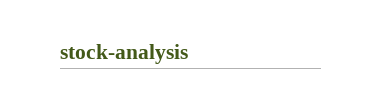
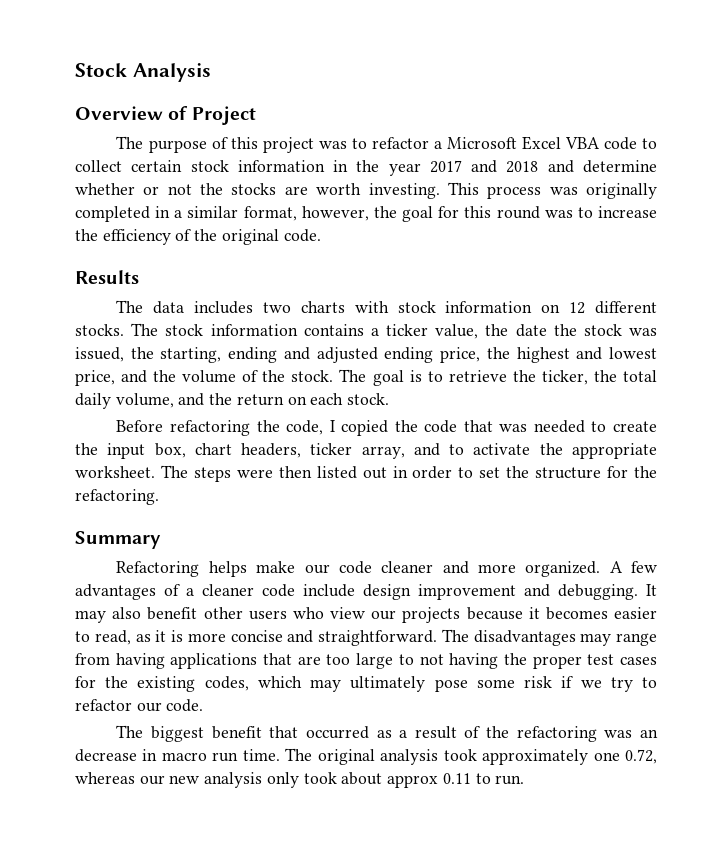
- stock-analysis
+ Stock Analysis
+ Overview of Project
+ The purpose of this project was to refactor a Microsoft Excel VBA code to collect certain stock information in the year 2017 and 2018 and determine whether or not the stocks are worth investing. This process was originally completed in a similar format, however, the goal for this round was to increase the efficiency of the original code.
+ Results
+ The data includes two charts with stock information on 12 different stocks. The stock information contains a ticker value, the date the stock was issued, the starting, ending and adjusted ending price, the highest and lowest price, and the volume of the stock. The goal is to retrieve the ticker, the total daily volume, and the return on each stock.
+ Before refactoring the code, I copied the code that was needed to create the input box, chart headers, ticker array, and to activate the appropriate worksheet. The steps were then listed out in order to set the structure for the refactoring.
+ Summary
+ Refactoring helps make our code cleaner and more organized. A few advantages of a cleaner code include design improvement and debugging. It may also benefit other users who view our projects because it becomes easier to read, as it is more concise and straightforward. The disadvantages may range from having applications that are too large to not having the proper test cases for the existing codes, which may ultimately pose some risk if we try to refactor our code.
+ The biggest benefit that occurred as a result of the refactoring was an decrease in macro run time. The original analysis took approximately one 0.72, whereas our new analysis only took about approx 0.11 to run.

